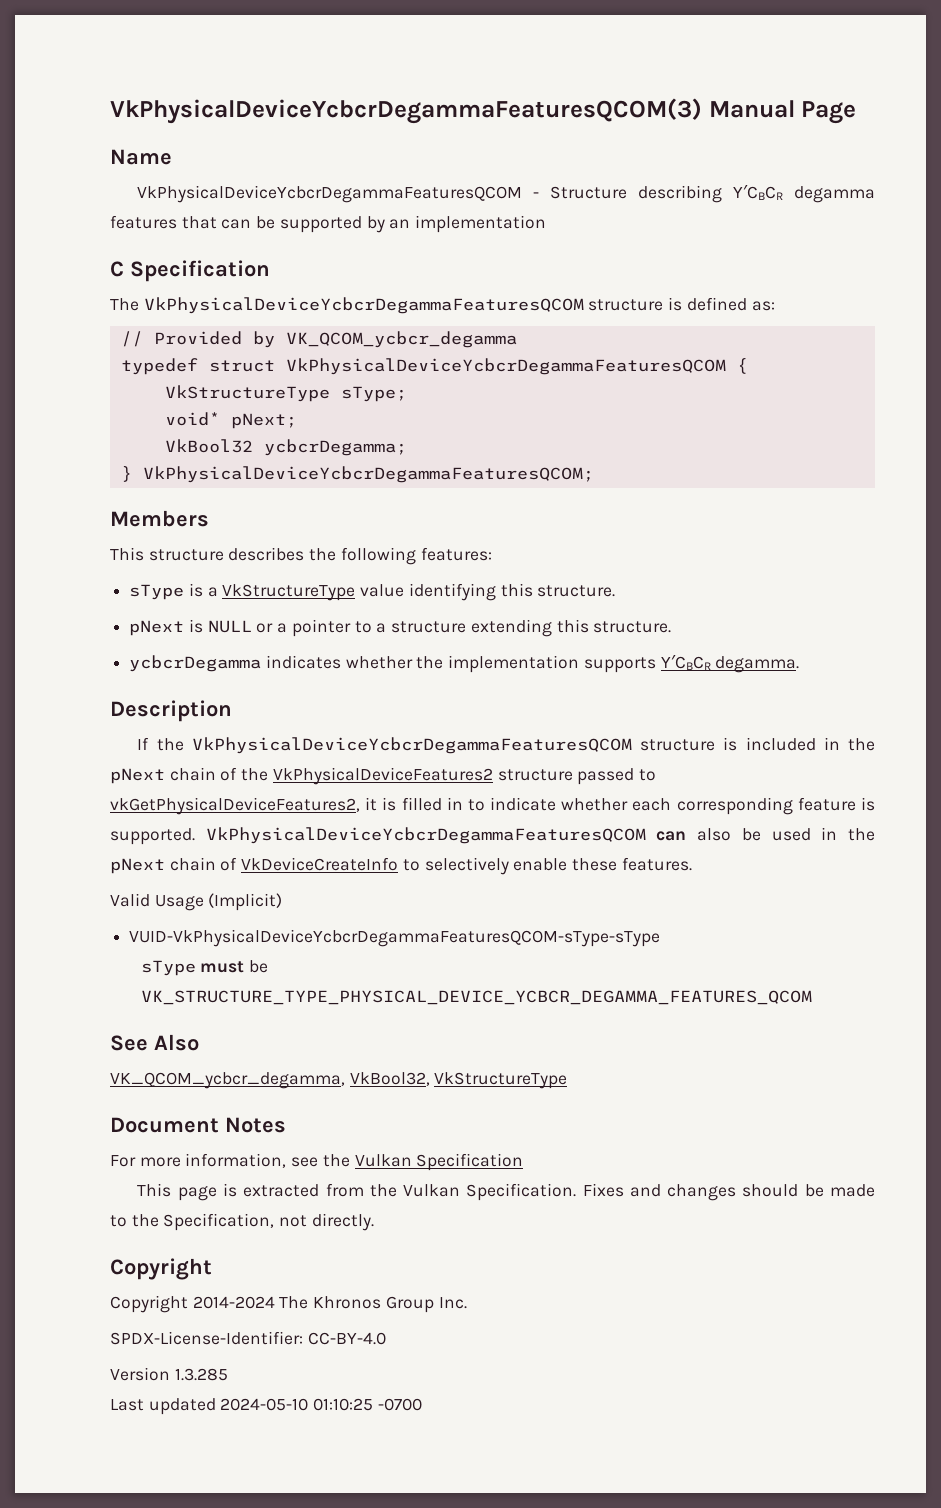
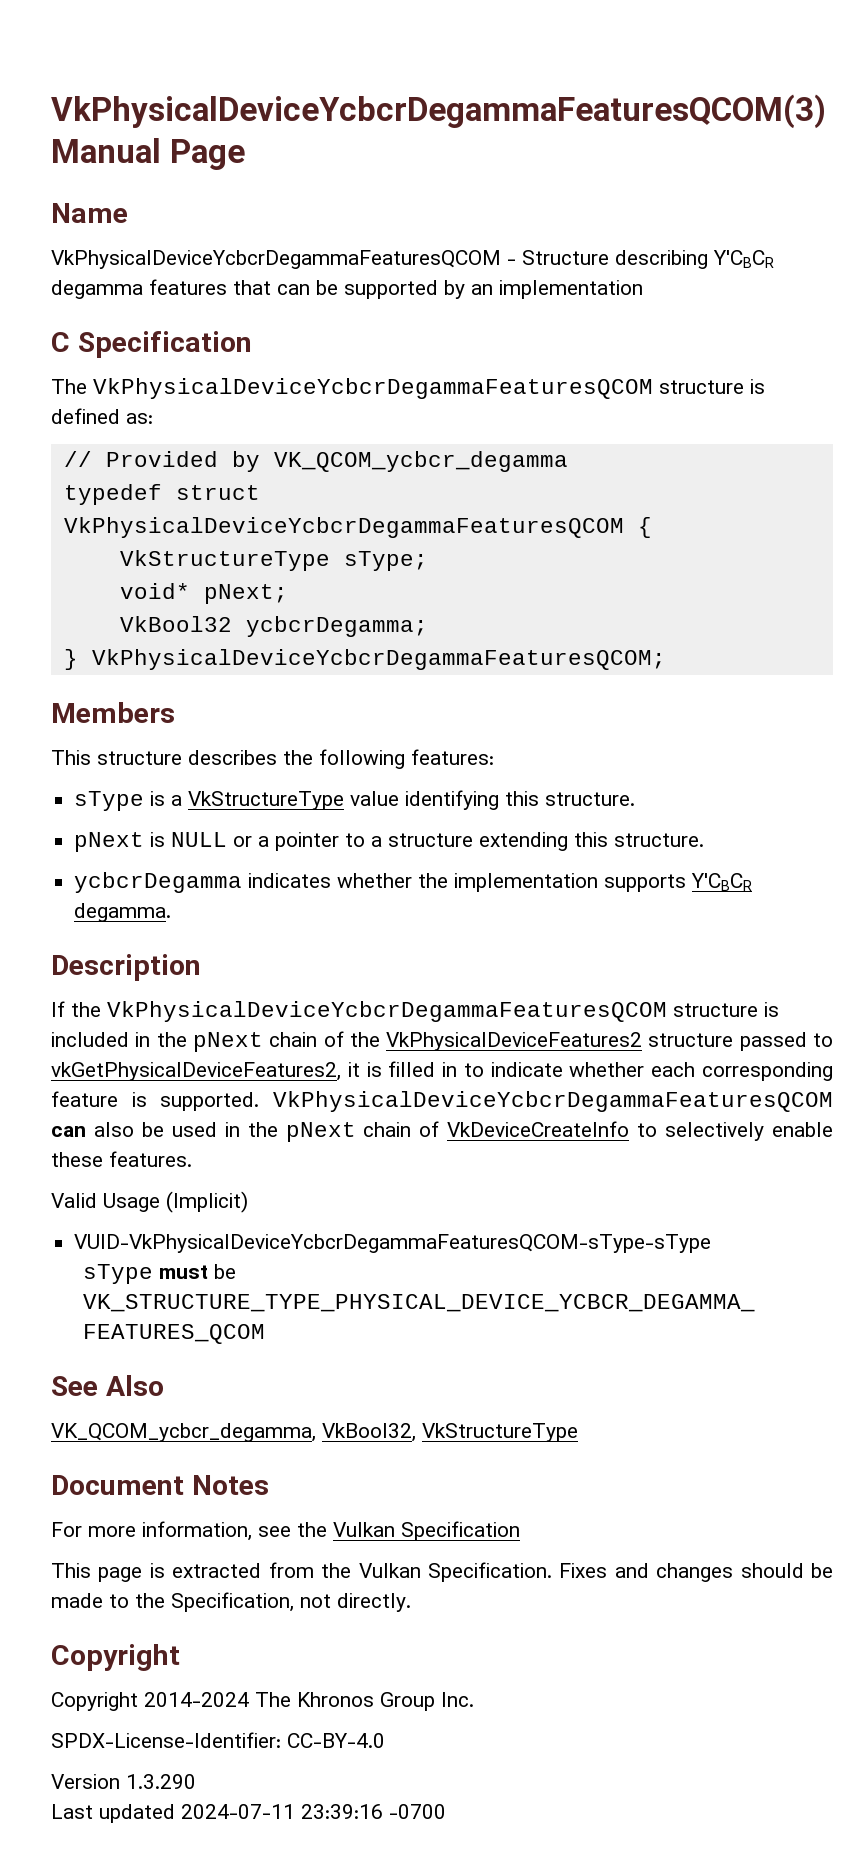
- Version 1.3.285
+ Version 1.3.290
- Last updated 2024-05-10 01:10:25 -0700
+ Last updated 2024-07-11 23:39:16 -0700

